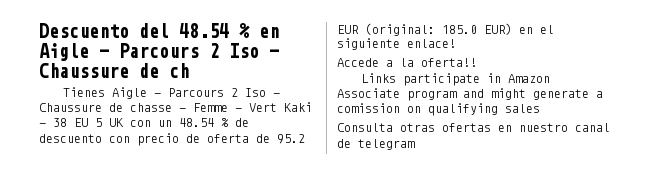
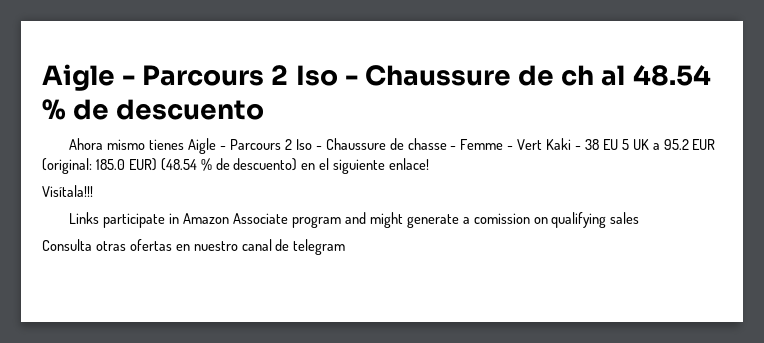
- Descuento del 48.54 % en Aigle - Parcours 2 Iso - Chaussure de ch
- Tienes Aigle - Parcours 2 Iso - Chaussure de chasse - Femme - Vert Kaki - 38 EU 5 UK con un 48.54 % de descuento con precio de oferta de 95.2 EUR (original: 185.0 EUR) en el siguiente enlace!
+ Aigle - Parcours 2 Iso - Chaussure de ch al 48.54 % de descuento
+ Ahora mismo tienes Aigle - Parcours 2 Iso - Chaussure de chasse - Femme - Vert Kaki - 38 EU 5 UK a 95.2 EUR (original: 185.0 EUR) (48.54 % de descuento) en el siguiente enlace!
- Accede a la oferta!!
+ Visítala!!!

